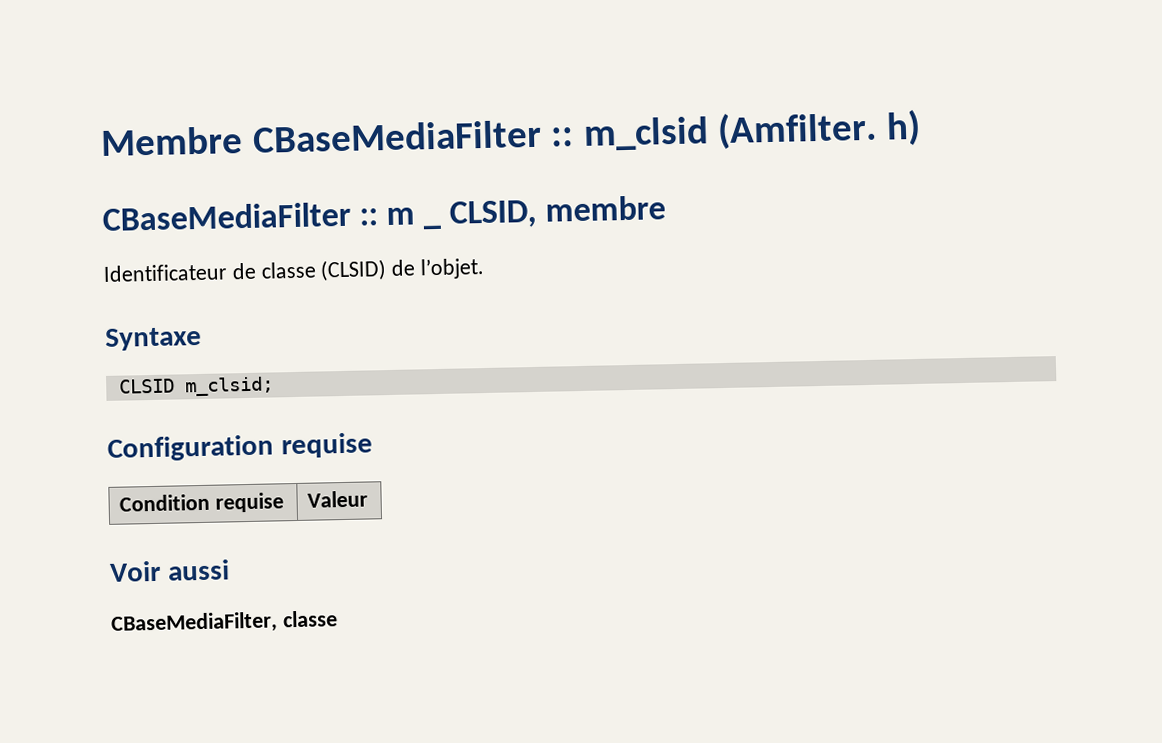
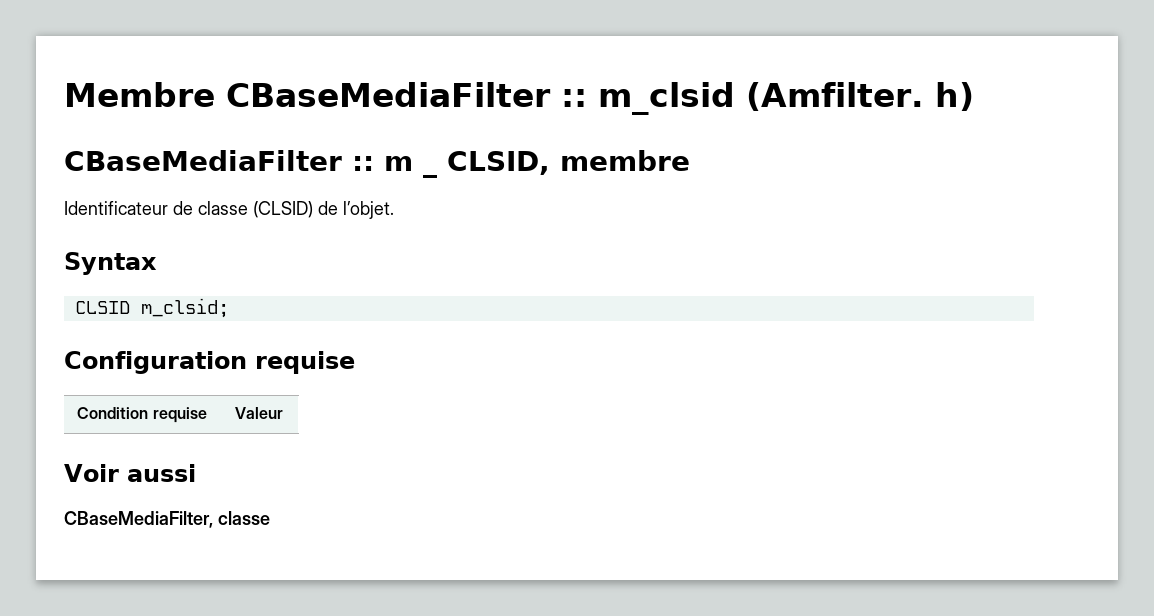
- Syntaxe
+ Syntax

